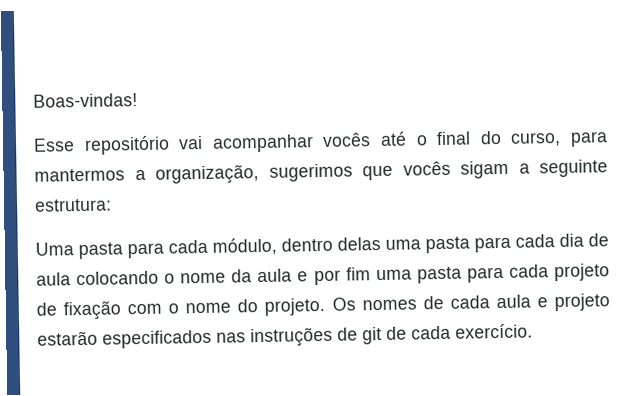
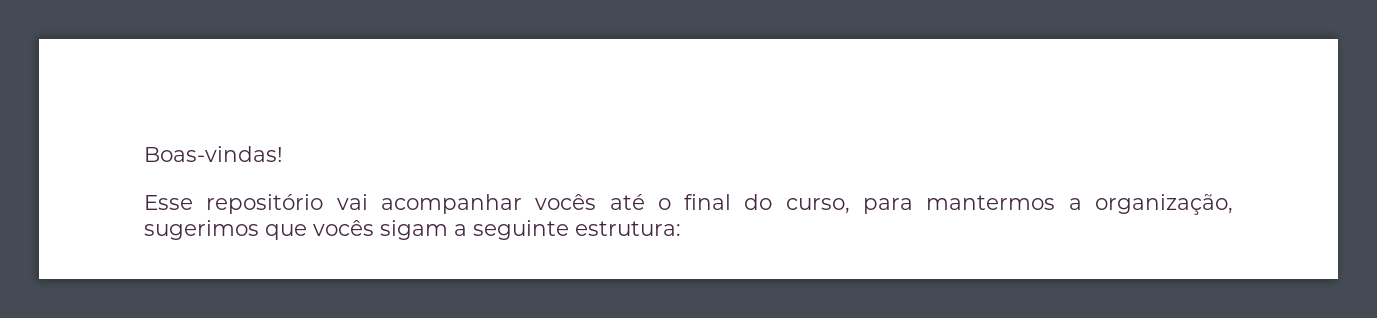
- Uma pasta para cada módulo, dentro delas uma pasta para cada dia de aula colocando o nome da aula e por fim uma pasta para cada projeto de fixação com o nome do projeto. Os nomes de cada aula e projeto estarão especificados nas instruções de git de cada exercício.

